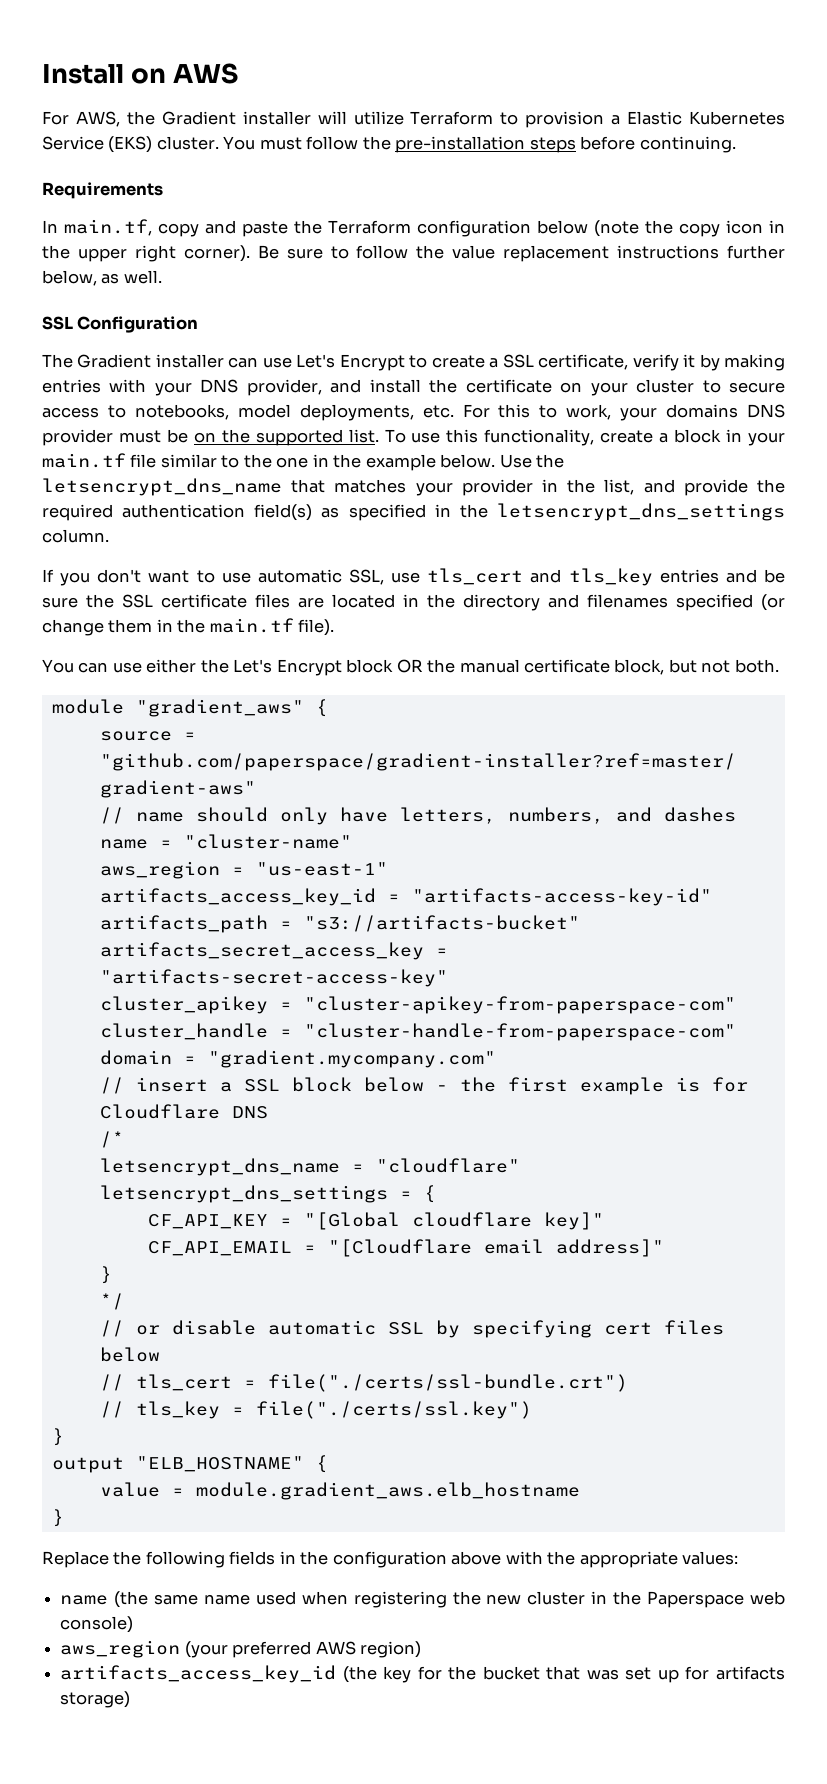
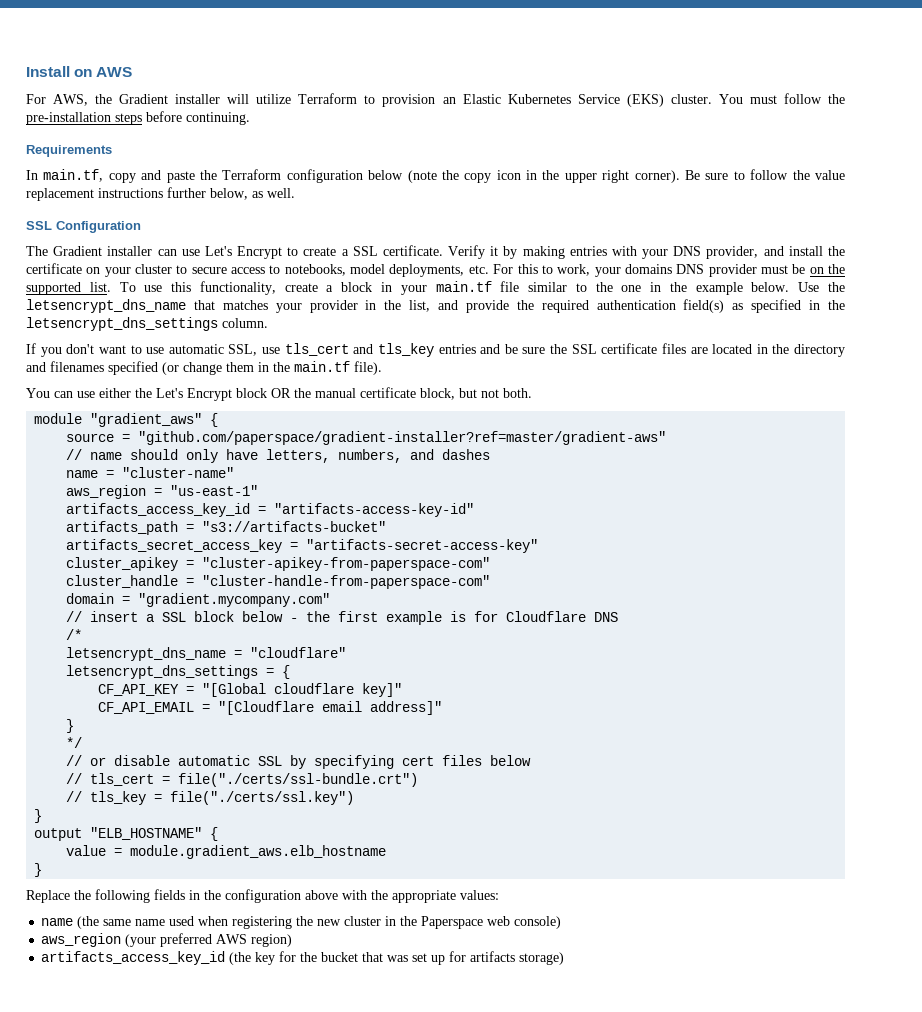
- For AWS, the Gradient installer will utilize Terraform to provision a Elastic Kubernetes Service (EKS) cluster.
+ For AWS, the Gradient installer will utilize Terraform to provision an Elastic Kubernetes Service (EKS) cluster.
- The Gradient installer can use Let's Encrypt to create a SSL certificate, verify it by making entries with your DNS provider, and install the certificate on your cluster to secure access to notebooks, model deployments, etc. For this to work, your domains DNS provider must be on the supported list.
+ The Gradient installer can use Let's Encrypt to create a SSL certificate. Verify it by making entries with your DNS provider, and install the certificate on your cluster to secure access to notebooks, model deployments, etc. For this to work, your domains DNS provider must be on the supported list.

